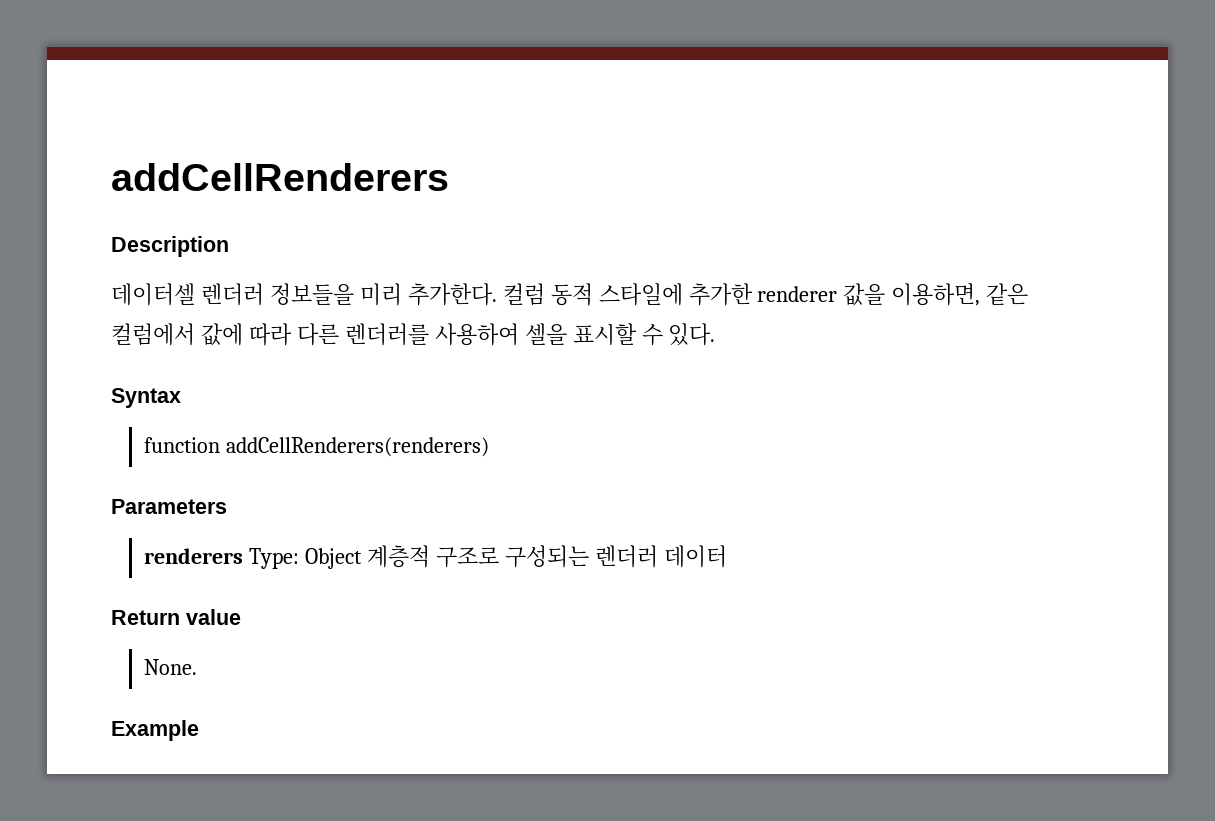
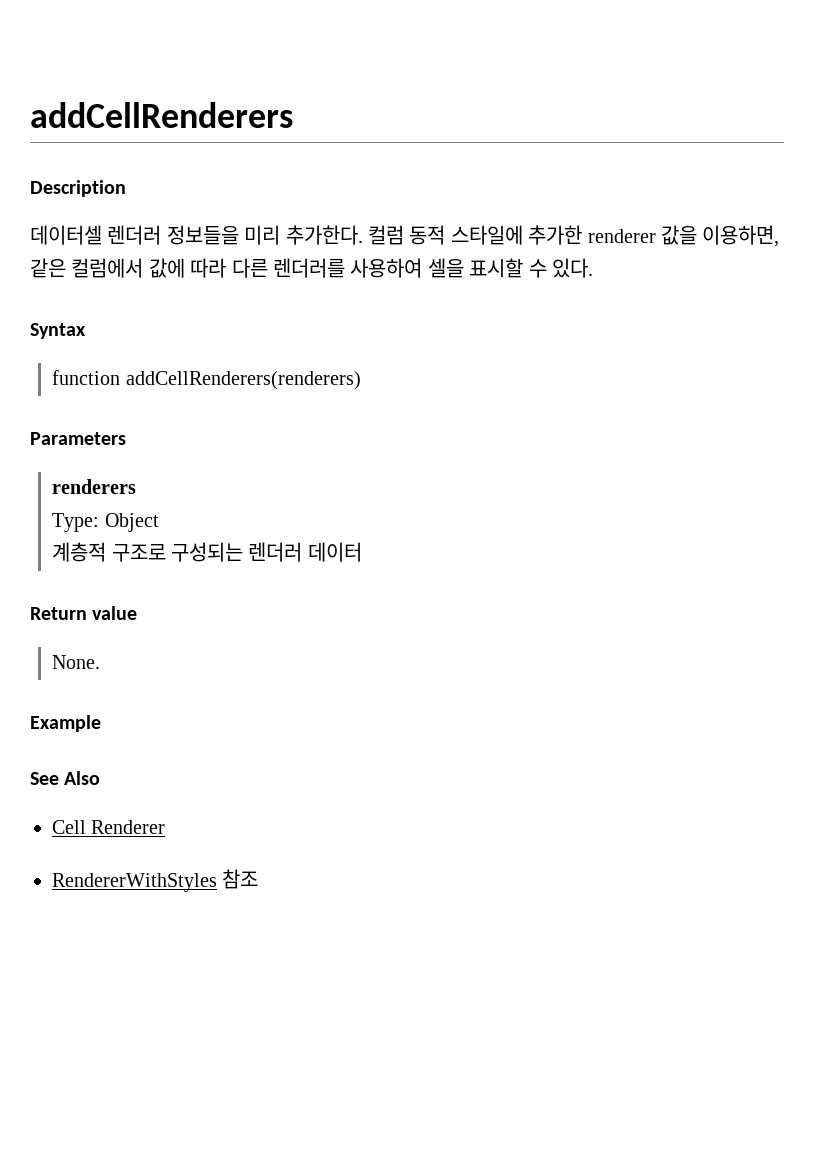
- renderers Type: Object 계층적 구조로 구성되는 렌더러 데이터
+ renderers
+ Type: Object
+ 계층적 구조로 구성되는 렌더러 데이터
+ See Also
+ Cell Renderer
+ RendererWithStyles 참조

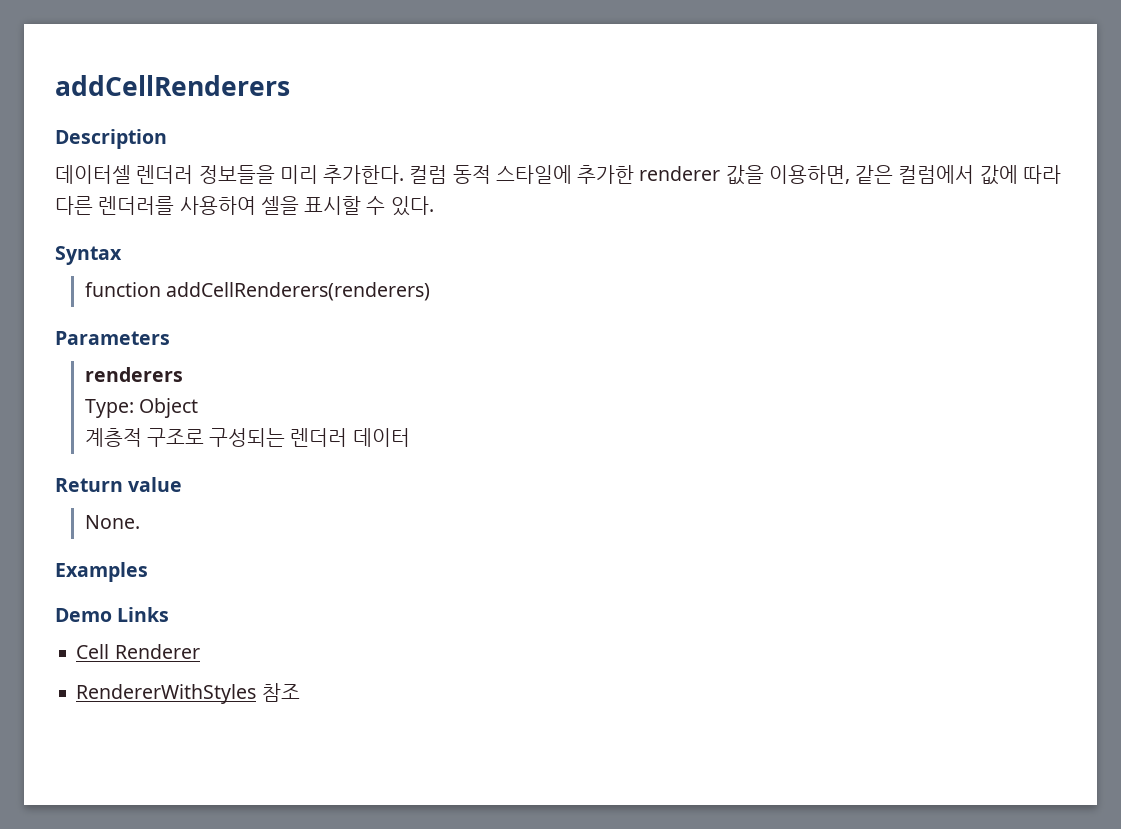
- Example
- See Also
+ Examples
+ Demo Links

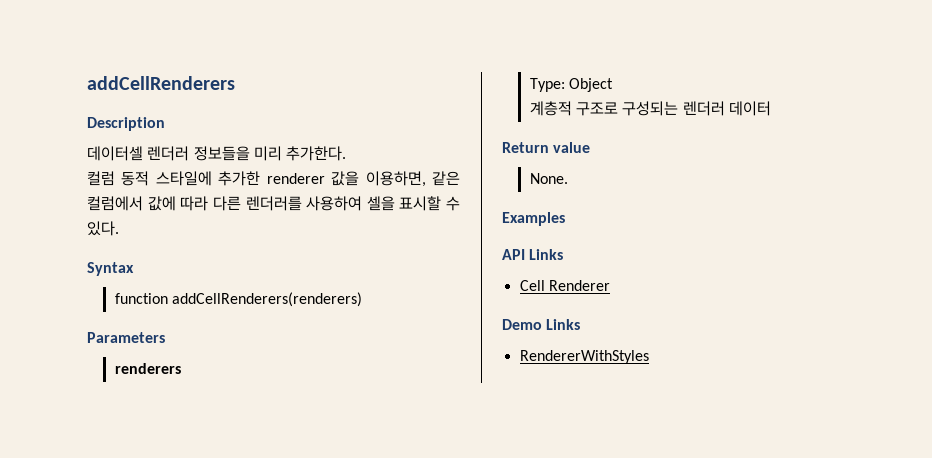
- 데이터셀 렌더러 정보들을 미리 추가한다. 컬럼 동적 스타일에 추가한 renderer 값을 이용하면, 같은 컬럼에서 값에 따라 다른 렌더러를 사용하여 셀을 표시할 수 있다.
+ 데이터셀 렌더러 정보들을 미리 추가한다.
+ 컬럼 동적 스타일에 추가한 renderer 값을 이용하면, 같은 컬럼에서 값에 따라 다른 렌더러를 사용하여 셀을 표시할 수 있다.
- Demo Links
+ API Links
+ Demo Links
- RendererWithStyles 참조
+ RendererWithStyles

